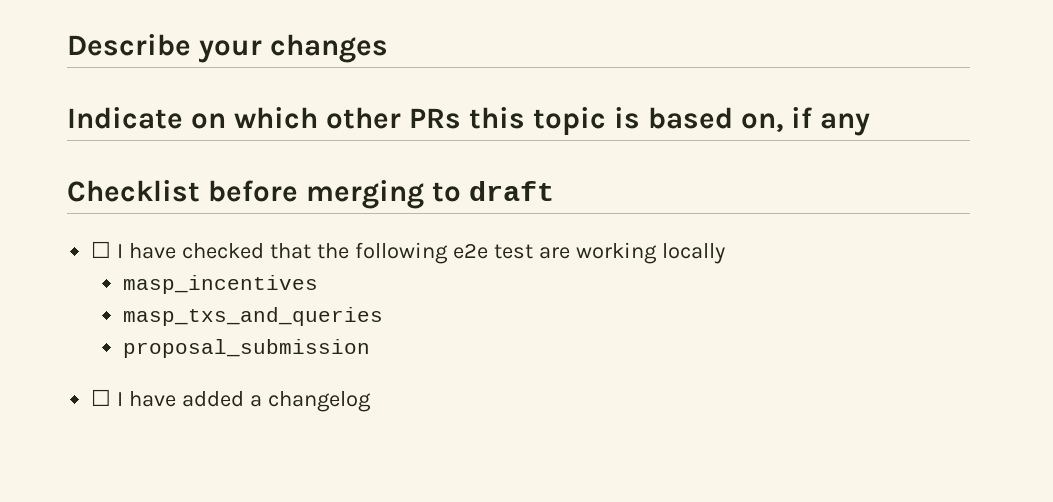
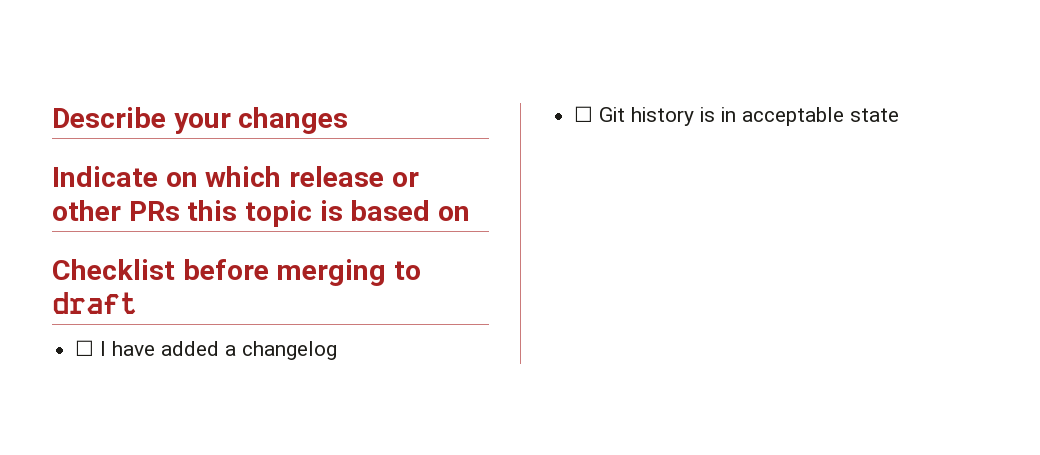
- Indicate on which other PRs this topic is based on, if any
+ Indicate on which release or other PRs this topic is based on
- ☐ I have checked that the following e2e test are working locally
- masp_incentives
- masp_txs_and_queries
- proposal_submission
+ ☐ Git history is in acceptable state

